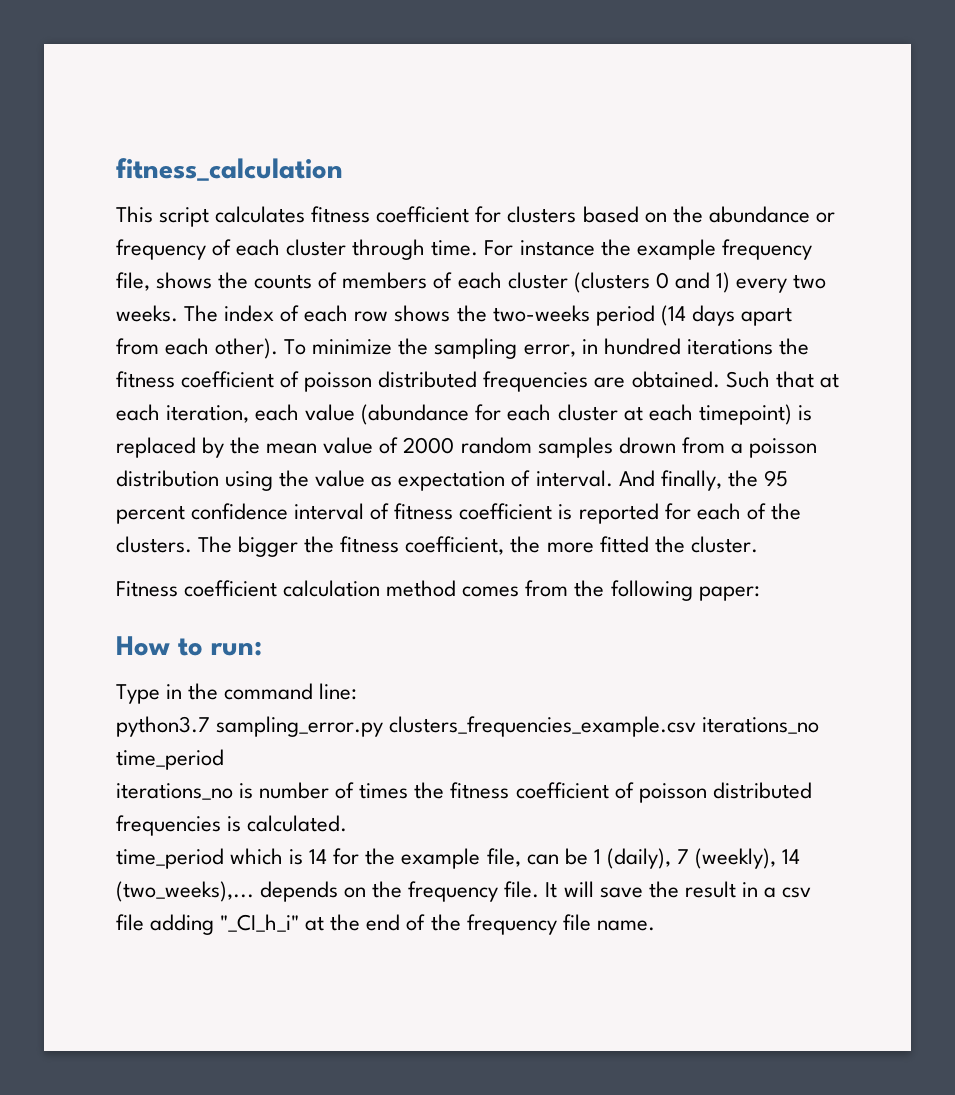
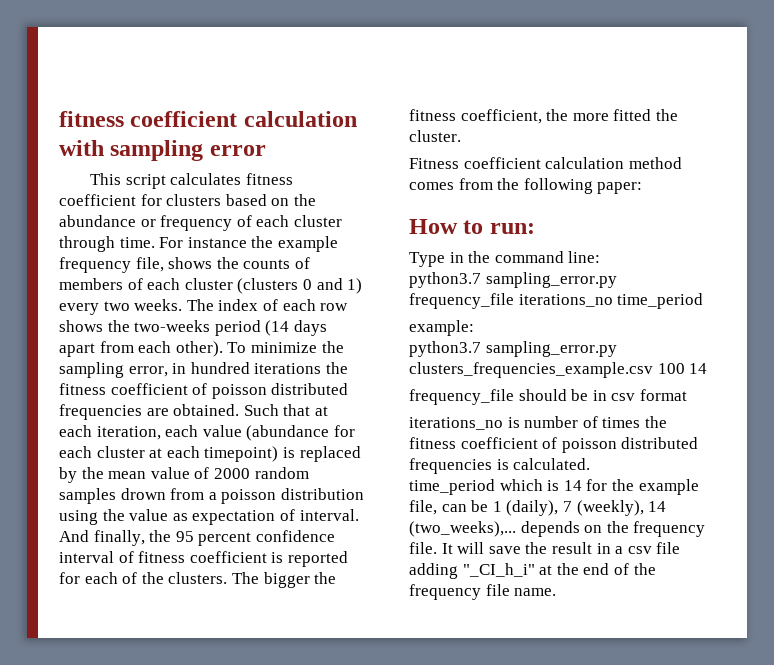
- fitness_calculation
+ fitness coefficient calculation with sampling error
- python3.7 sampling_error.py clusters_frequencies_example.csv iterations_no time_period
+ python3.7 sampling_error.py frequency_file iterations_no time_period
+ example:
+ python3.7 sampling_error.py clusters_frequencies_example.csv 100 14
+ frequency_file should be in csv format

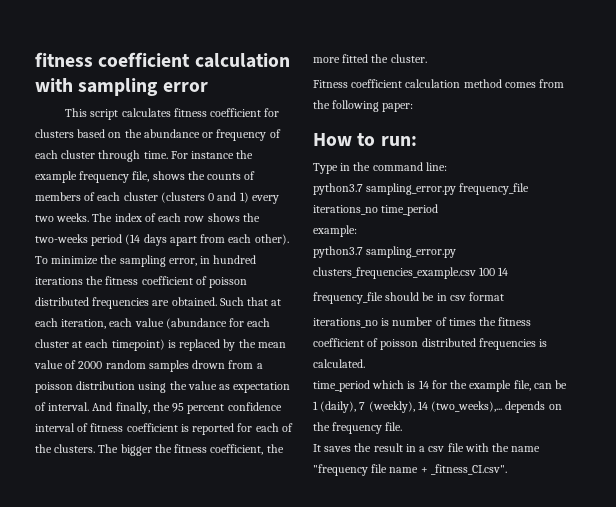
- time_period which is 14 for the example file, can be 1 (daily), 7 (weekly), 14 (two_weeks),... depends on the frequency file. It will save the result in a csv file adding "_CI_h_i" at the end of the frequency file name.
+ time_period which is 14 for the example file, can be 1 (daily), 7 (weekly), 14 (two_weeks),... depends on the frequency file.
+ It saves the result in a csv file with the name "frequency file name + _fitness_CI.csv".

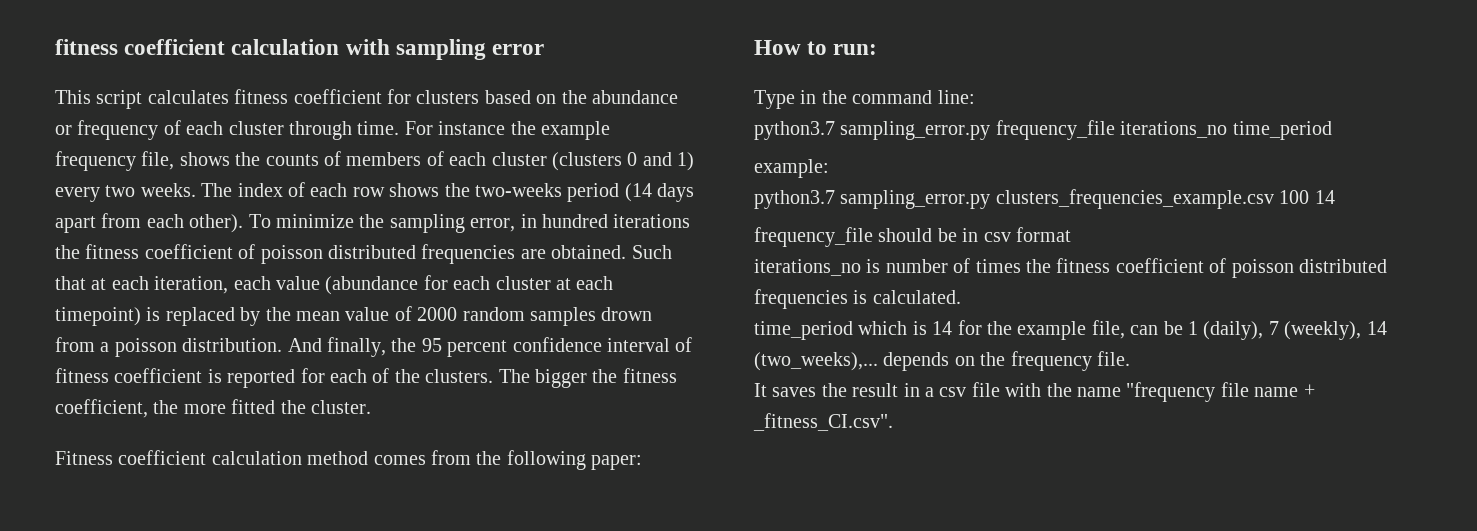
- Such that at each iteration, each value (abundance for each cluster at each timepoint) is replaced by the mean value of 2000 random samples drown from a poisson distribution using the value as expectation of interval.
+ Such that at each iteration, each value (abundance for each cluster at each timepoint) is replaced by the mean value of 2000 random samples drown from a poisson distribution.

